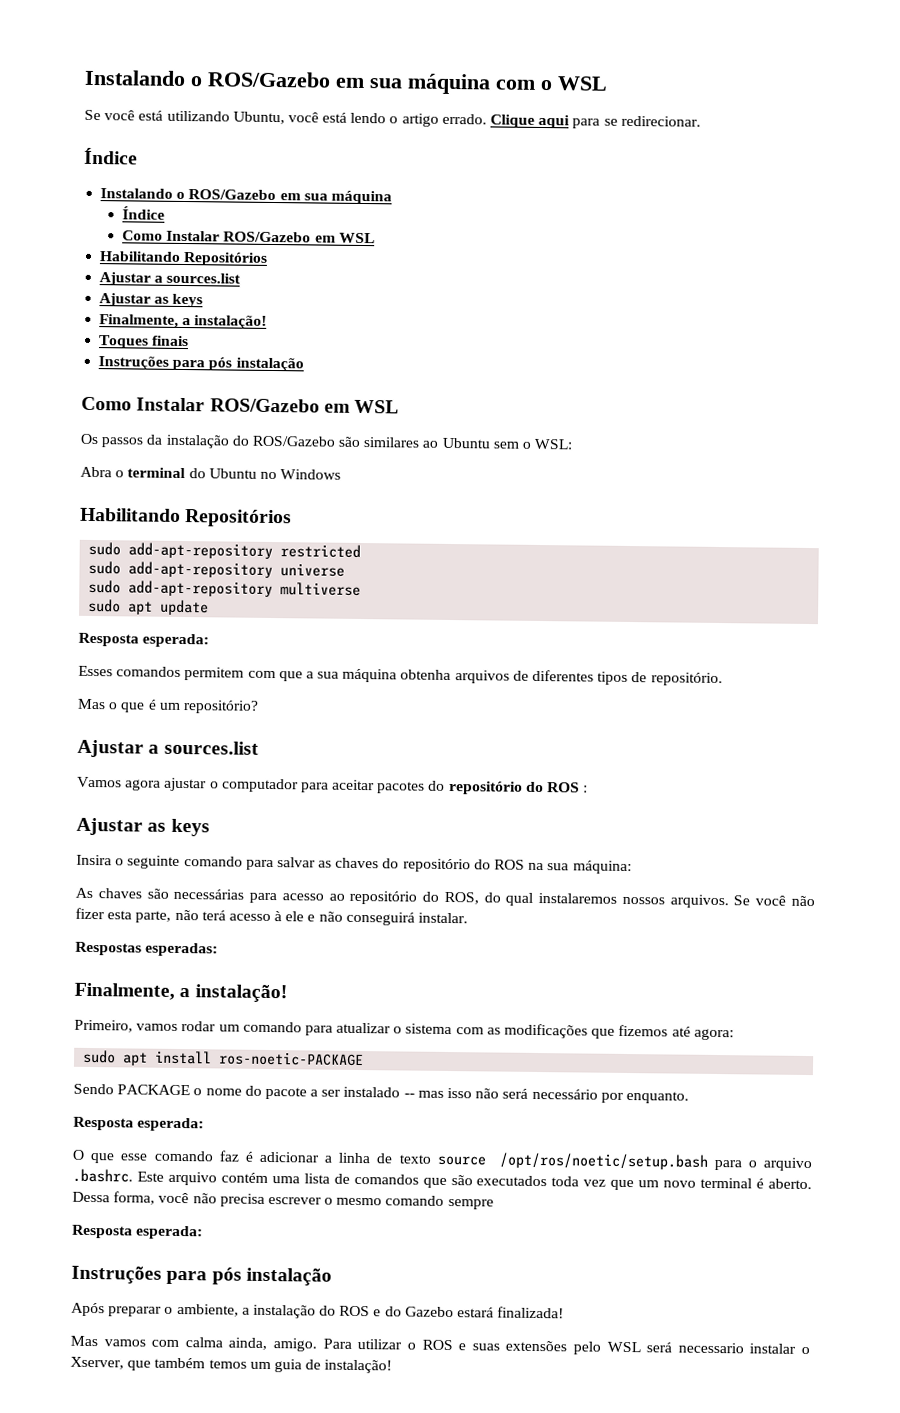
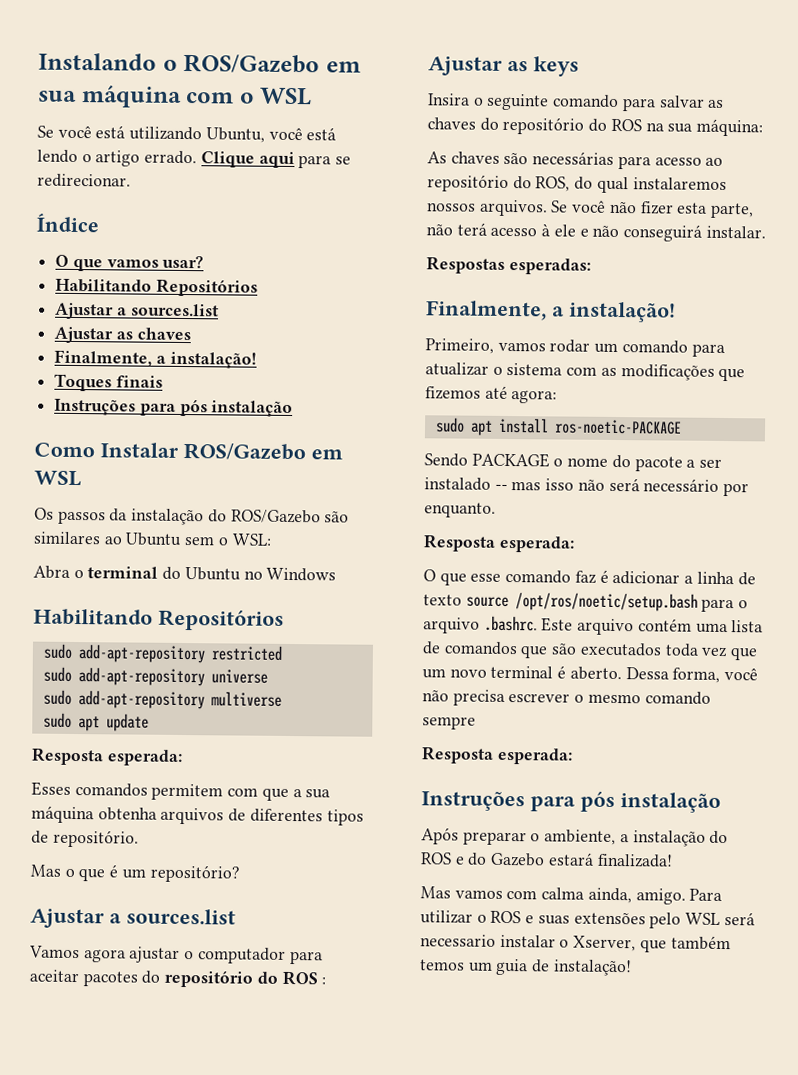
  Clique aqui para se redirecionar.
  Índice
- Instalando o ROS/Gazebo em sua máquina
- Índice
- Como Instalar ROS/Gazebo em WSL
+ O que vamos usar?
  Habilitando Repositórios
  Ajustar a sources.list
- Ajustar as keys
+ Ajustar as chaves

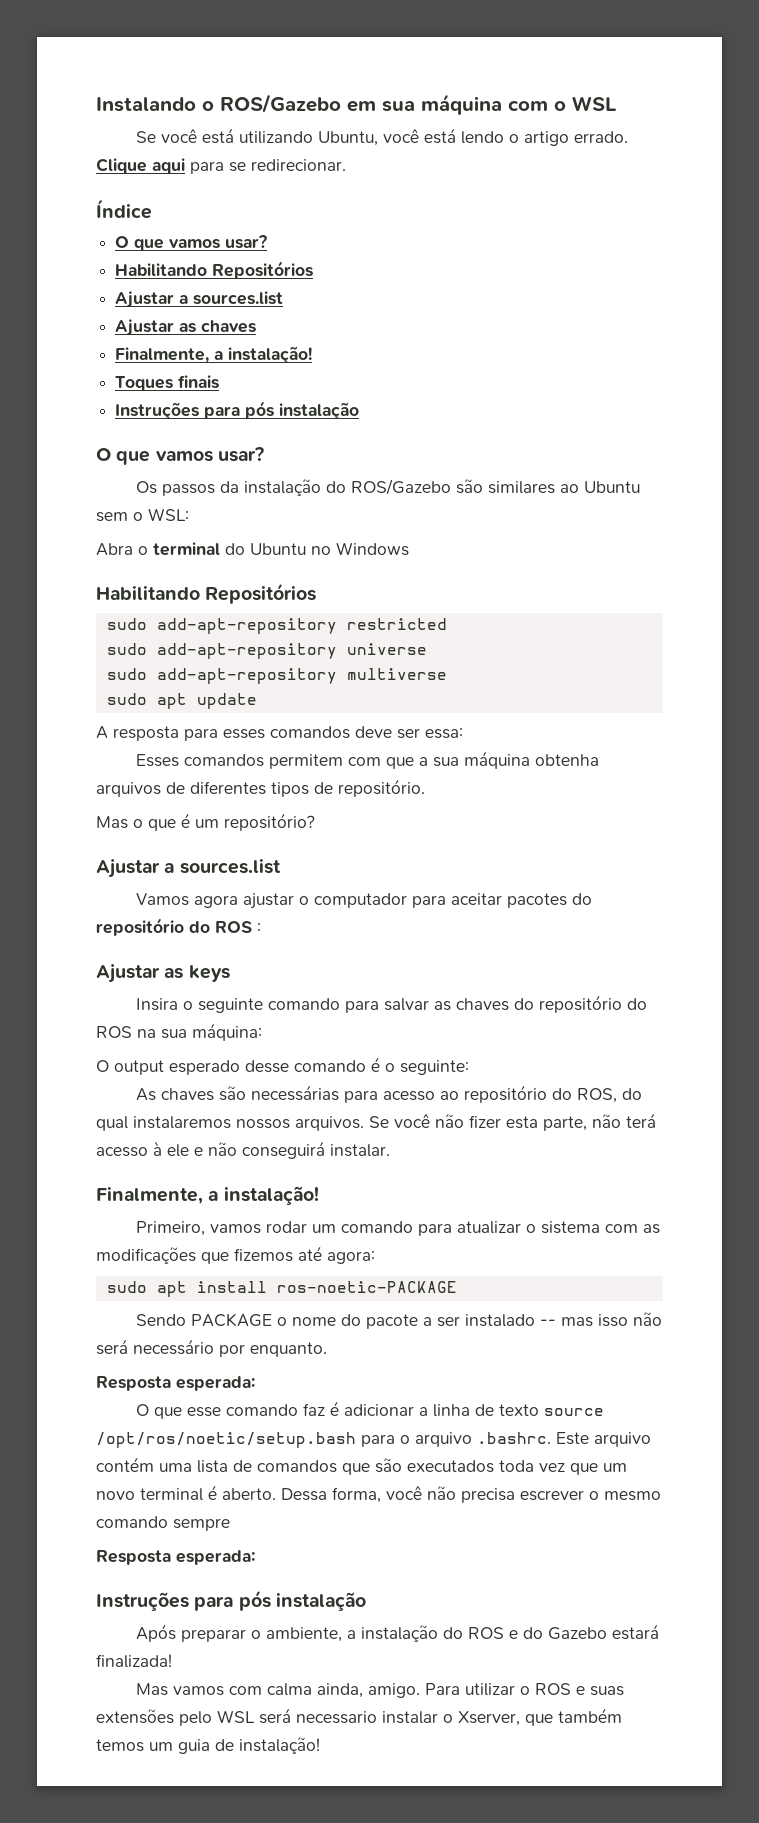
  Toques finais
  Instruções para pós instalação
- Como Instalar ROS/Gazebo em WSL
+ O que vamos usar?
  sudo apt update
- Resposta esperada:
+ A resposta para esses comandos deve ser essa:
+ O output esperado desse comando é o seguinte:
- Respostas esperadas:

